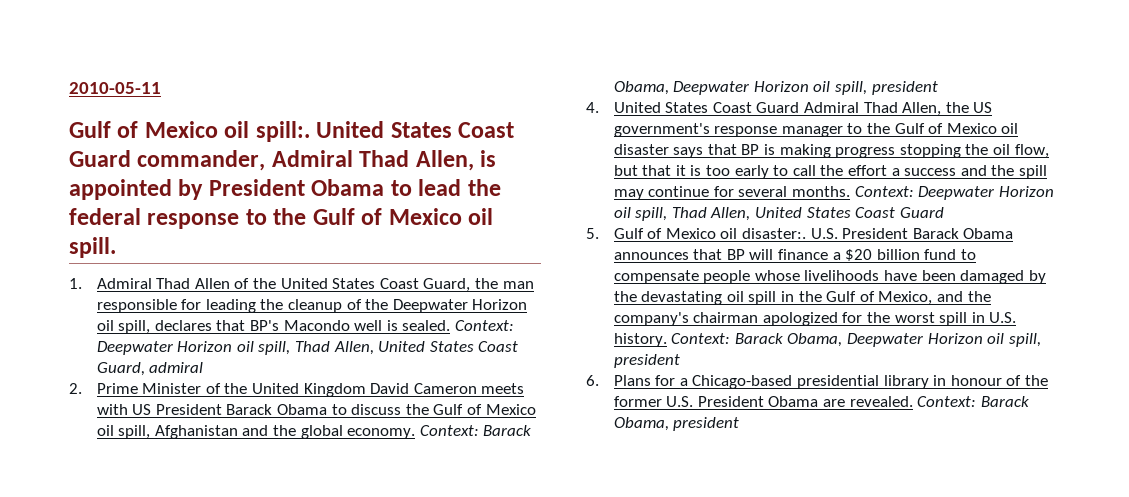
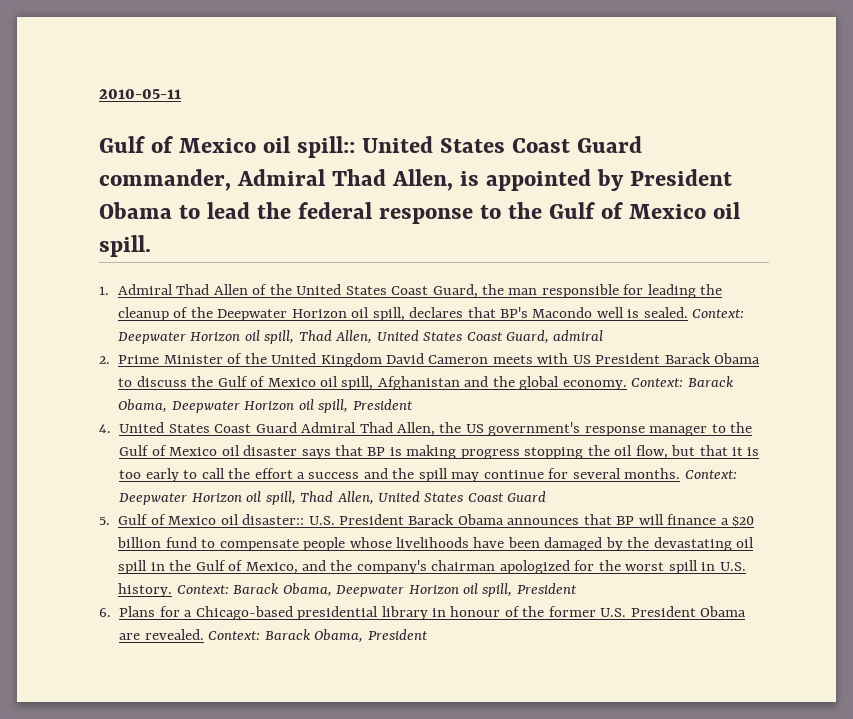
- Gulf of Mexico oil spill:. United States Coast Guard commander, Admiral Thad Allen, is appointed by President Obama to lead the federal response to the Gulf of Mexico oil spill.
+ Gulf of Mexico oil spill:: United States Coast Guard commander, Admiral Thad Allen, is appointed by President Obama to lead the federal response to the Gulf of Mexico oil spill.
- 2. Prime Minister of the United Kingdom David Cameron meets with US President Barack Obama to discuss the Gulf of Mexico oil spill, Afghanistan and the global economy. Context: Barack Obama, Deepwater Horizon oil spill, president
+ 2. Prime Minister of the United Kingdom David Cameron meets with US President Barack Obama to discuss the Gulf of Mexico oil spill, Afghanistan and the global economy. Context: Barack Obama, Deepwater Horizon oil spill, President
- 5. Gulf of Mexico oil disaster:. U.S. President Barack Obama announces that BP will finance a $20 billion fund to compensate people whose livelihoods have been damaged by the devastating oil spill in the Gulf of Mexico, and the company's chairman apologized for the worst spill in U.S. history. Context: Barack Obama, Deepwater Horizon oil spill, president
+ 5. Gulf of Mexico oil disaster:: U.S. President Barack Obama announces that BP will finance a $20 billion fund to compensate people whose livelihoods have been damaged by the devastating oil spill in the Gulf of Mexico, and the company's chairman apologized for the worst spill in U.S. history. Context: Barack Obama, Deepwater Horizon oil spill, President
- Context: Barack Obama, president
+ Context: Barack Obama, President

